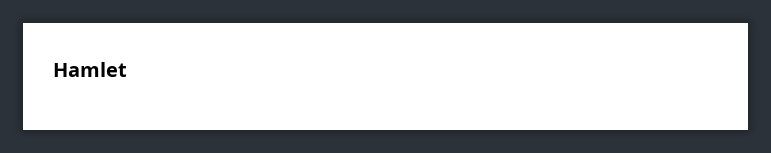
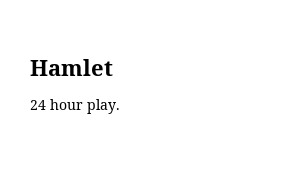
+ 24 hour play.

